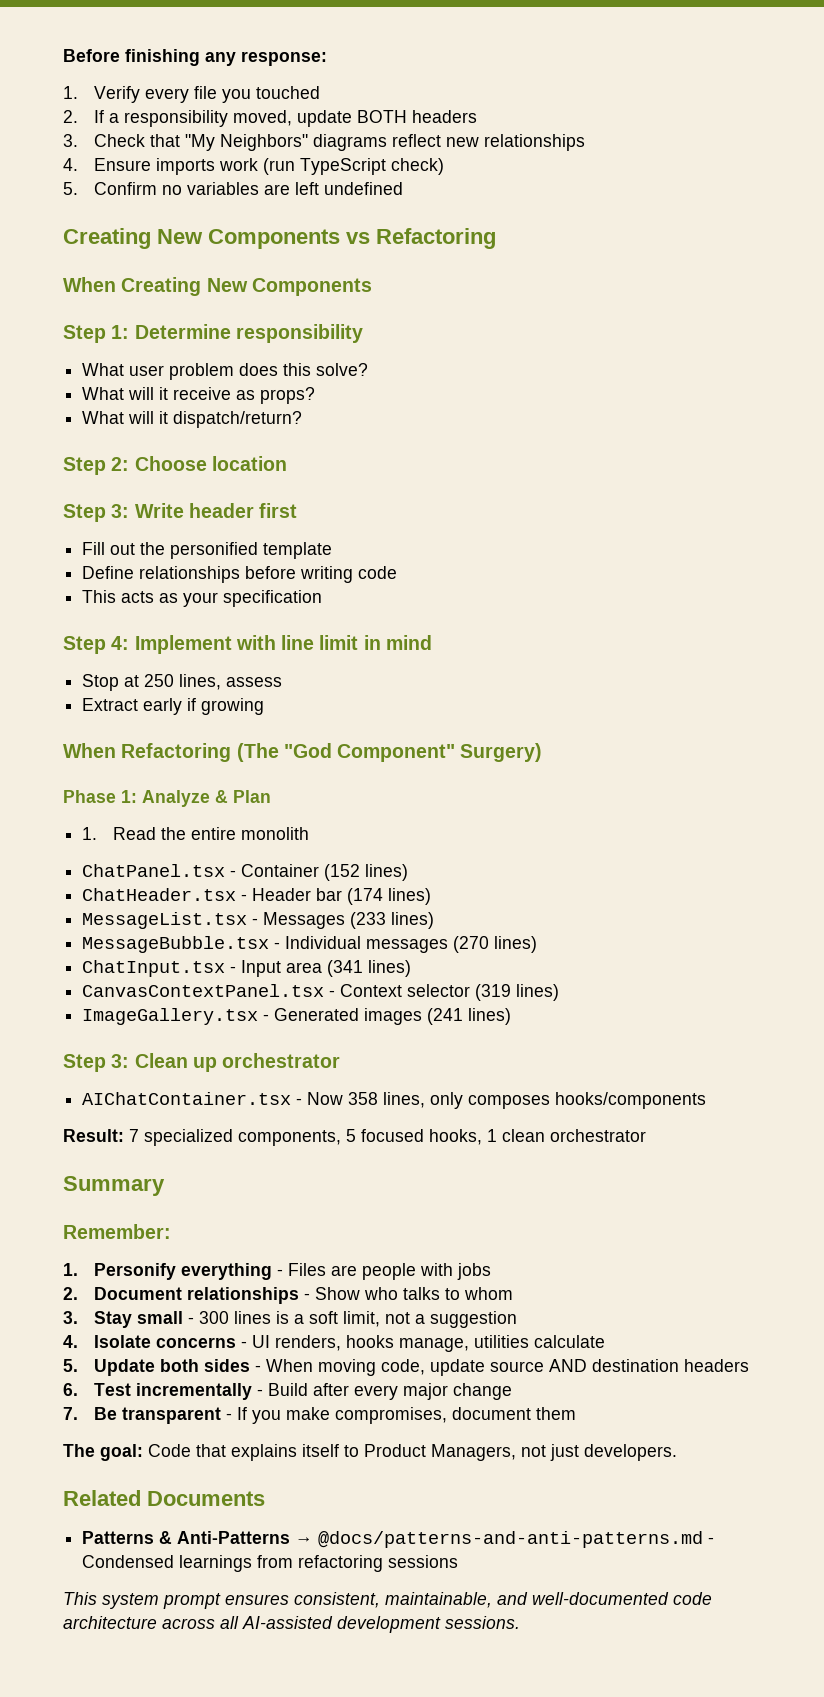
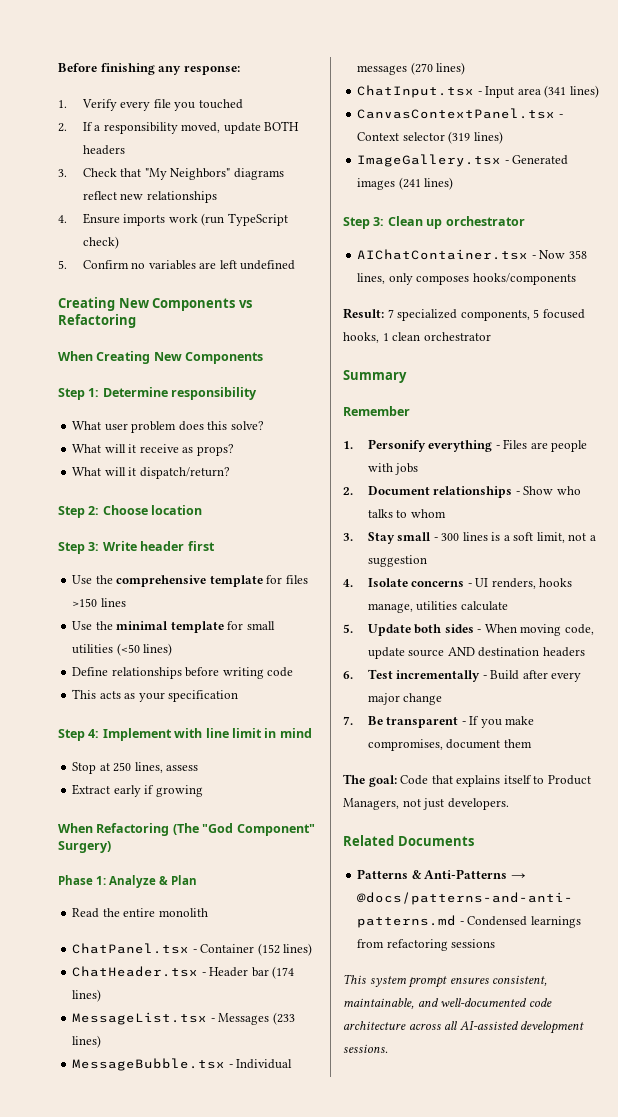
- Fill out the personified template
+ Use the comprehensive template for files >150 lines
+ Use the minimal template for small utilities (<50 lines)
- 1. Read the entire monolith
+ Read the entire monolith
- Remember:
+ Remember

